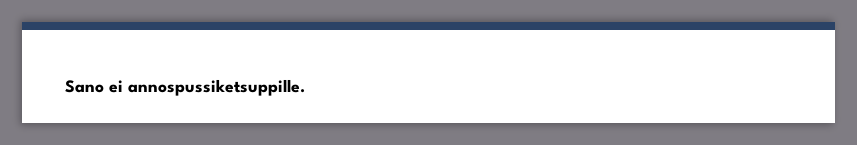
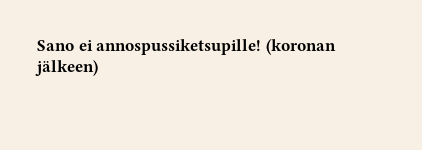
- Sano ei annospussiketsuppille.
+ Sano ei annospussiketsupille! (koronan jälkeen)

